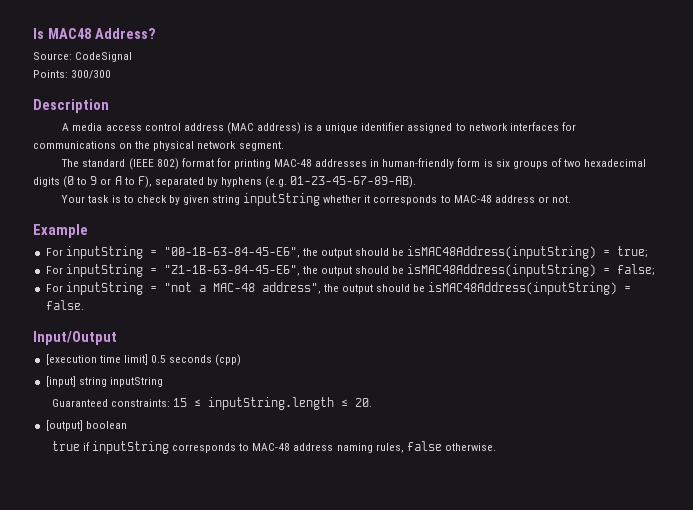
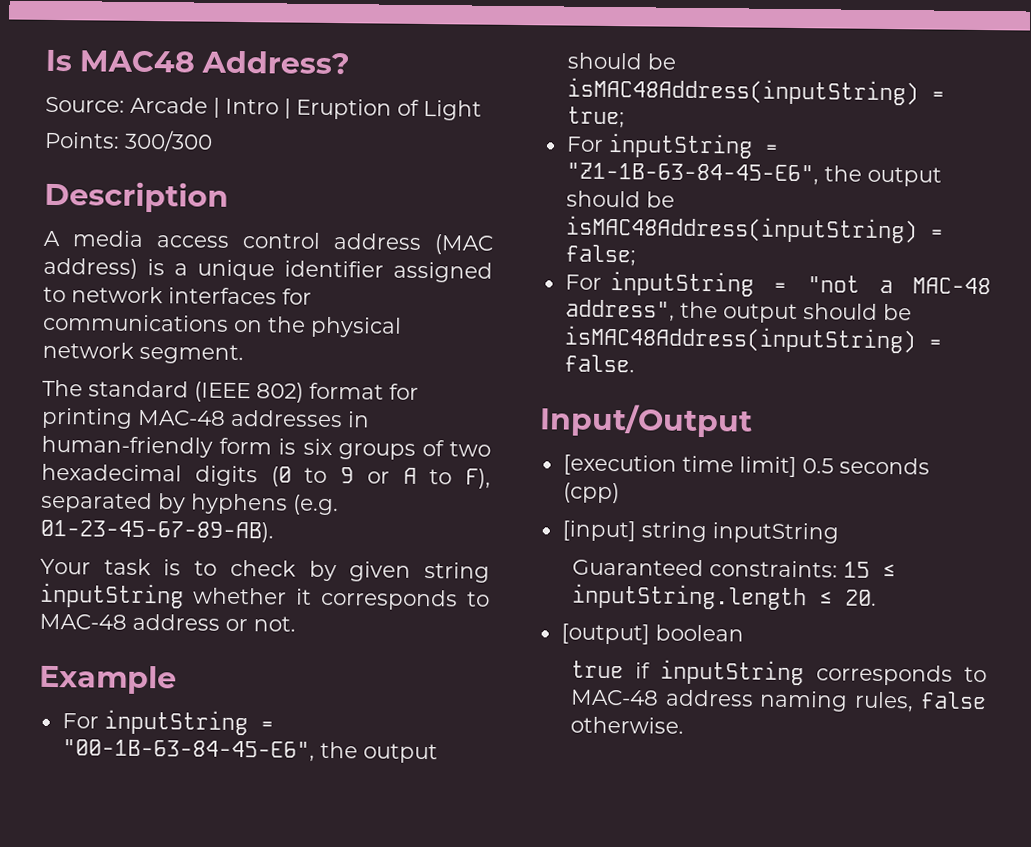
- Source: CodeSignal
+ Source: Arcade | Intro | Eruption of Light

